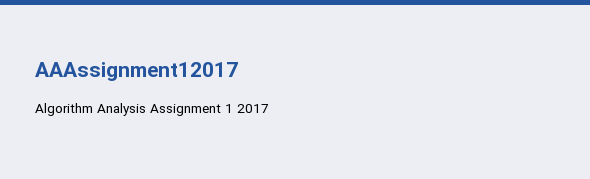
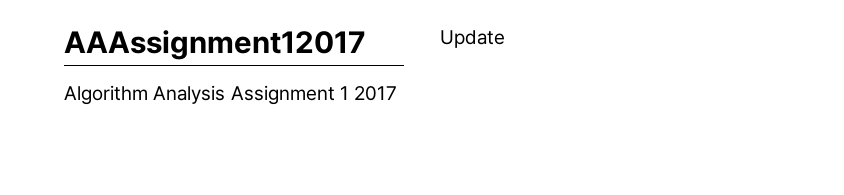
- Algorithm Analysis Assignment 1 2017
+ Algorithm Analysis Assignment 1 2017 Update

